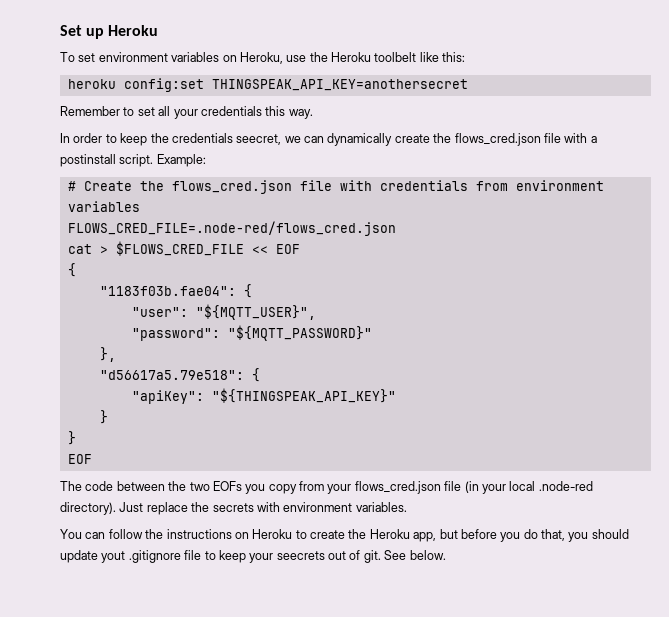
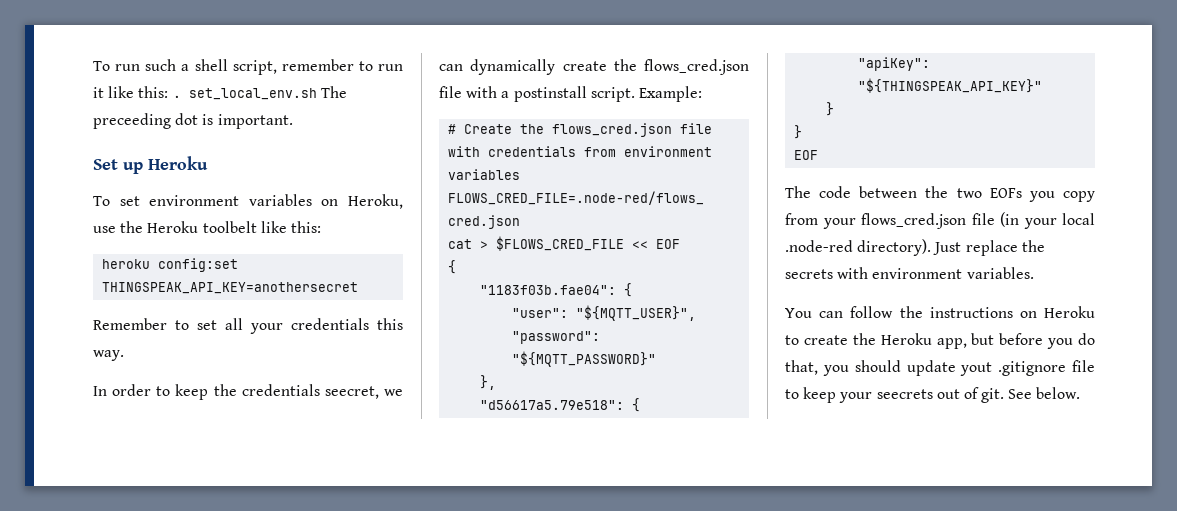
+ To run such a shell script, remember to run it like this: . set_local_env.sh The preceeding dot is important.

